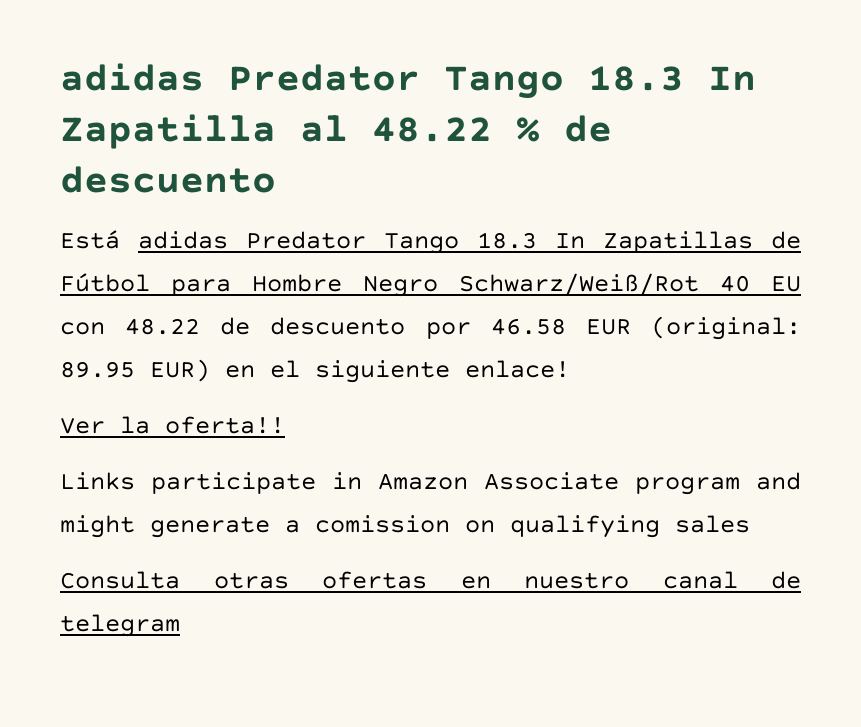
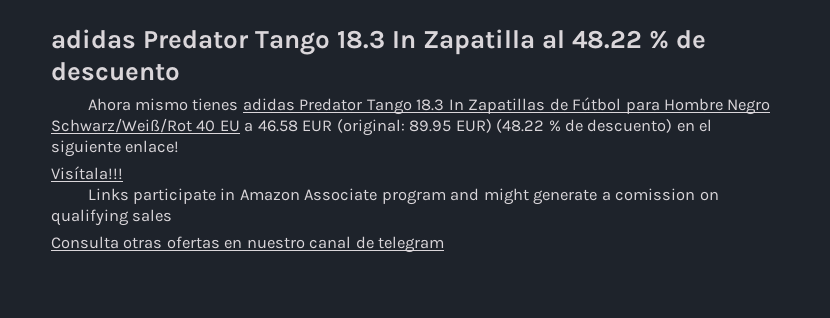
- Está adidas Predator Tango 18.3 In Zapatillas de Fútbol para Hombre Negro Schwarz/Weiß/Rot 40 EU con 48.22 de descuento por 46.58 EUR (original: 89.95 EUR) en el siguiente enlace!
+ Ahora mismo tienes adidas Predator Tango 18.3 In Zapatillas de Fútbol para Hombre Negro Schwarz/Weiß/Rot 40 EU a 46.58 EUR (original: 89.95 EUR) (48.22 % de descuento) en el siguiente enlace!
- Ver la oferta!!
+ Visítala!!!

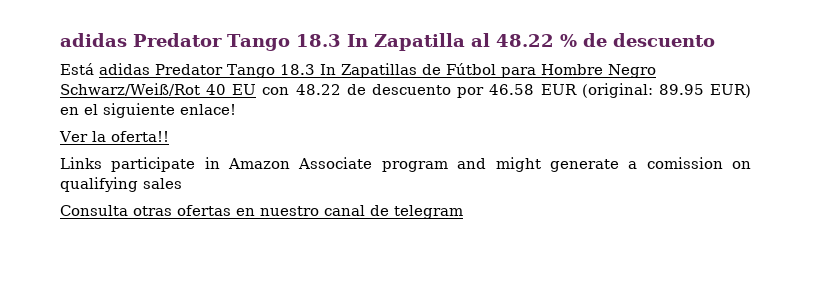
- Ahora mismo tienes adidas Predator Tango 18.3 In Zapatillas de Fútbol para Hombre Negro Schwarz/Weiß/Rot 40 EU a 46.58 EUR (original: 89.95 EUR) (48.22 % de descuento) en el siguiente enlace!
+ Está adidas Predator Tango 18.3 In Zapatillas de Fútbol para Hombre Negro Schwarz/Weiß/Rot 40 EU con 48.22 de descuento por 46.58 EUR (original: 89.95 EUR) en el siguiente enlace!
- Visítala!!!
+ Ver la oferta!!

